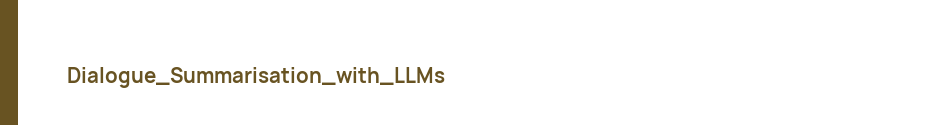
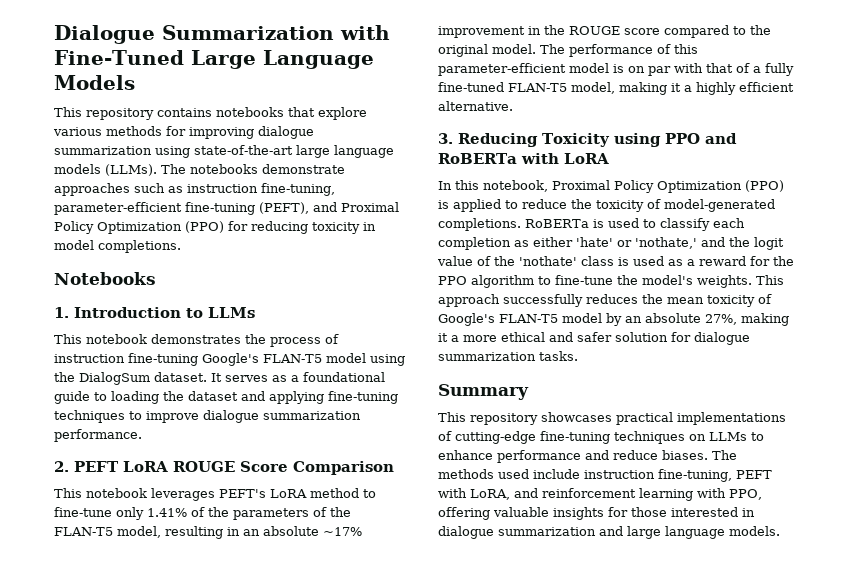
- Dialogue_Summarisation_with_LLMs
+ Dialogue Summarization with Fine-Tuned Large Language Models
+ This repository contains notebooks that explore various methods for improving dialogue summarization using state-of-the-art large language models (LLMs). The notebooks demonstrate approaches such as instruction fine-tuning, parameter-efficient fine-tuning (PEFT), and Proximal Policy Optimization (PPO) for reducing toxicity in model completions.
+ Notebooks
+ 1. Introduction to LLMs
+ This notebook demonstrates the process of instruction fine-tuning Google's FLAN-T5 model using the DialogSum dataset. It serves as a foundational guide to loading the dataset and applying fine-tuning techniques to improve dialogue summarization performance.
+ 2. PEFT LoRA ROUGE Score Comparison
+ This notebook leverages PEFT's LoRA method to fine-tune only 1.41% of the parameters of the FLAN-T5 model, resulting in an absolute ~17% improvement in the ROUGE score compared to the original model. The performance of this parameter-efficient model is on par with that of a fully fine-tuned FLAN-T5 model, making it a highly efficient alternative.
+ 3. Reducing Toxicity using PPO and RoBERTa with LoRA
+ In this notebook, Proximal Policy Optimization (PPO) is applied to reduce the toxicity of model-generated completions. RoBERTa is used to classify each completion as either 'hate' or 'nothate,' and the logit value of the 'nothate' class is used as a reward for the PPO algorithm to fine-tune the model's weights. This approach successfully reduces the mean toxicity of Google's FLAN-T5 model by an absolute 27%, making it a more ethical and safer solution for dialogue summarization tasks.
+ Summary
+ This repository showcases practical implementations of cutting-edge fine-tuning techniques on LLMs to enhance performance and reduce biases. The methods used include instruction fine-tuning, PEFT with LoRA, and reinforcement learning with PPO, offering valuable insights for those interested in dialogue summarization and large language models.

